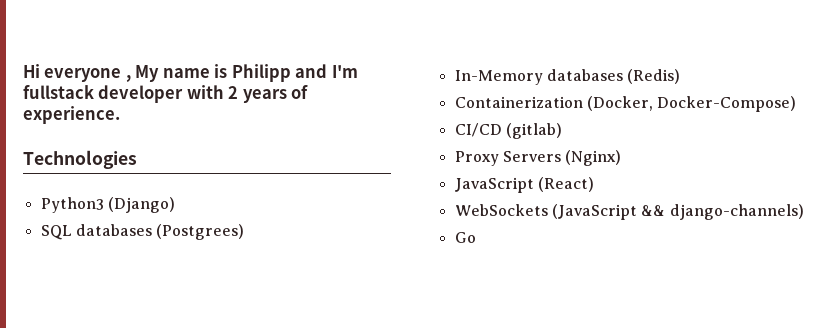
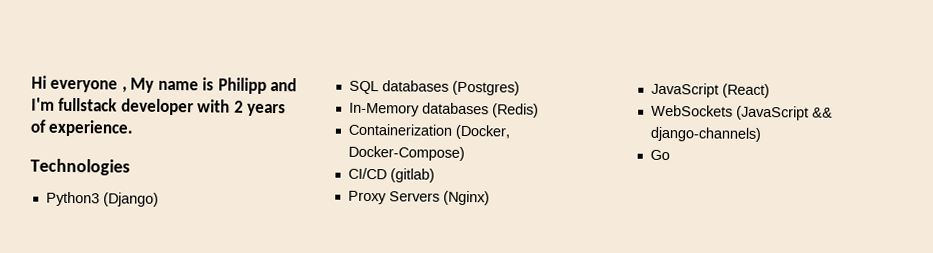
- SQL databases (Postgrees)
+ SQL databases (Postgres)

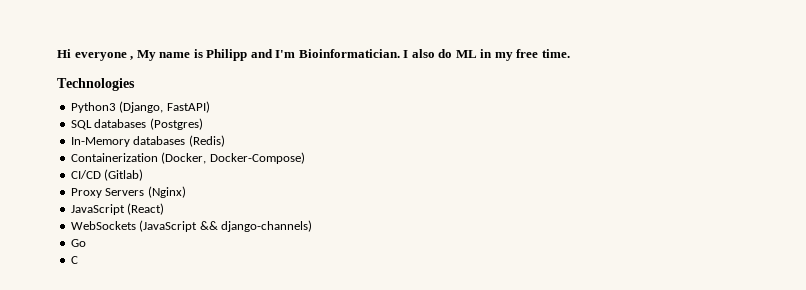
- Hi everyone , My name is Philipp and I'm fullstack developer with 2 years of experience.
+ Hi everyone , My name is Philipp and I'm Bioinformatician. I also do ML in my free time.
- Python3 (Django)
+ Python3 (Django, FastAPI)
- CI/CD (gitlab)
+ CI/CD (Gitlab)
+ C

